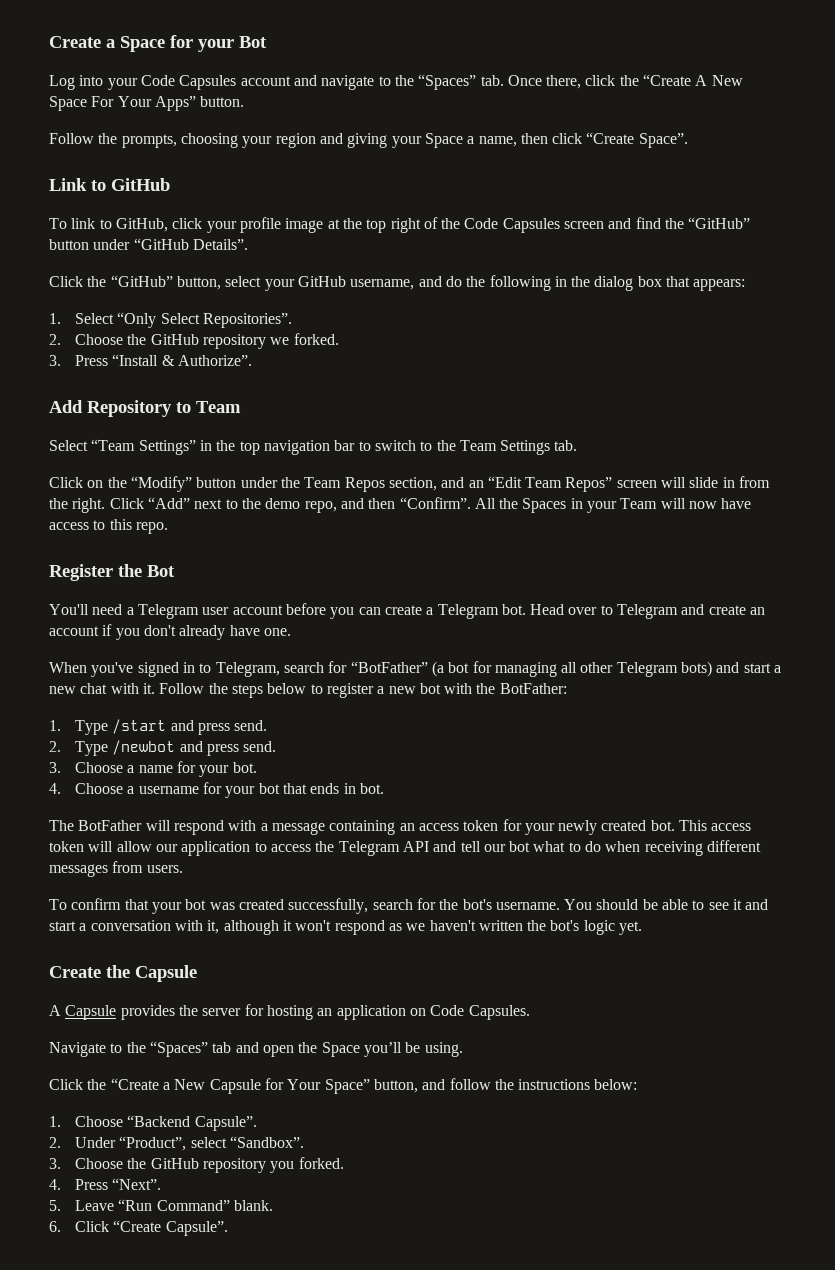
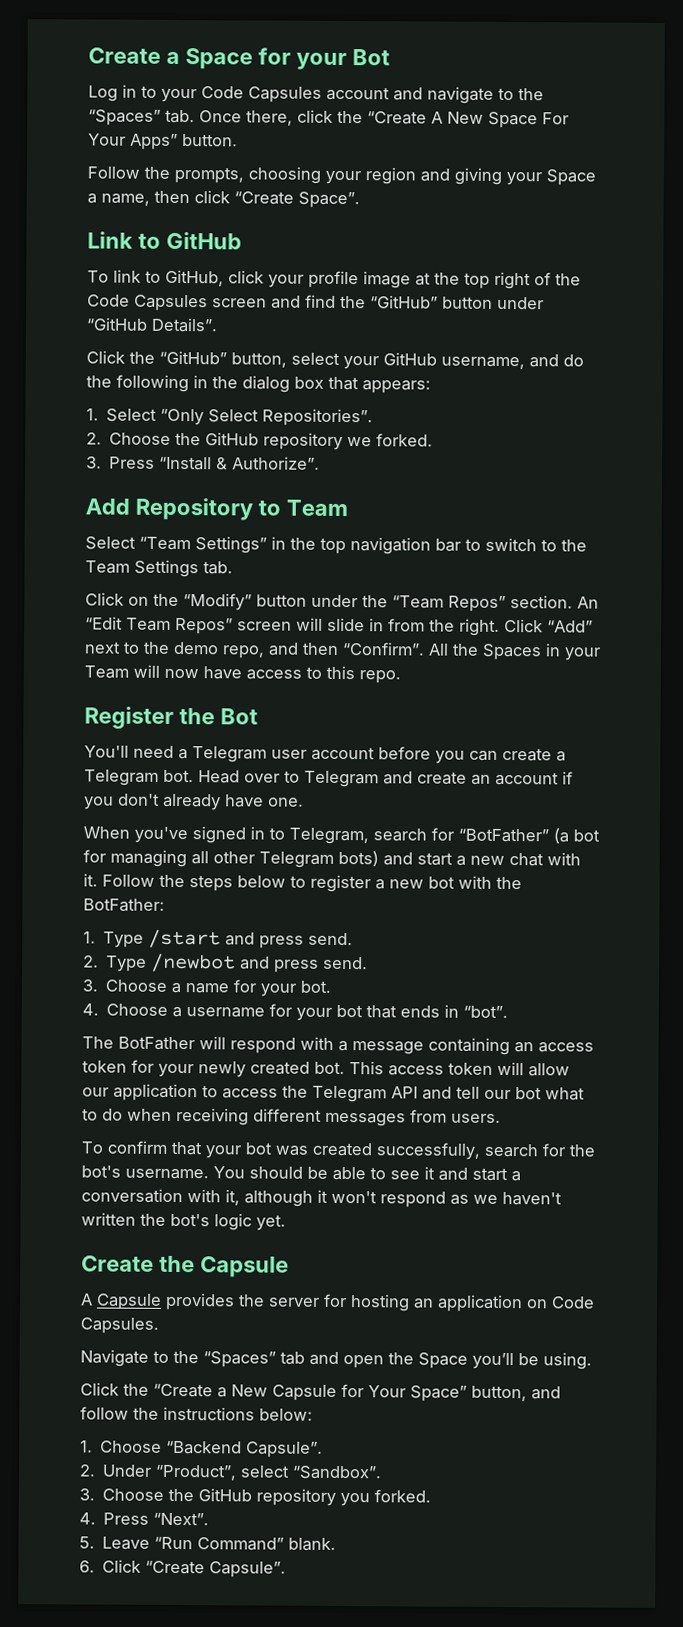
- Log into your Code Capsules account and navigate to the “Spaces” tab. Once there, click the “Create A New Space For Your Apps” button.
+ Log in to your Code Capsules account and navigate to the “Spaces” tab. Once there, click the “Create A New Space For Your Apps” button.
- Click on the “Modify” button under the Team Repos section, and an “Edit Team Repos” screen will slide in from the right.
+ Click on the “Modify” button under the “Team Repos” section. An “Edit Team Repos” screen will slide in from the right.
- 4. Choose a username for your bot that ends in bot.
+ 4. Choose a username for your bot that ends in “bot”.

